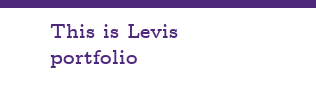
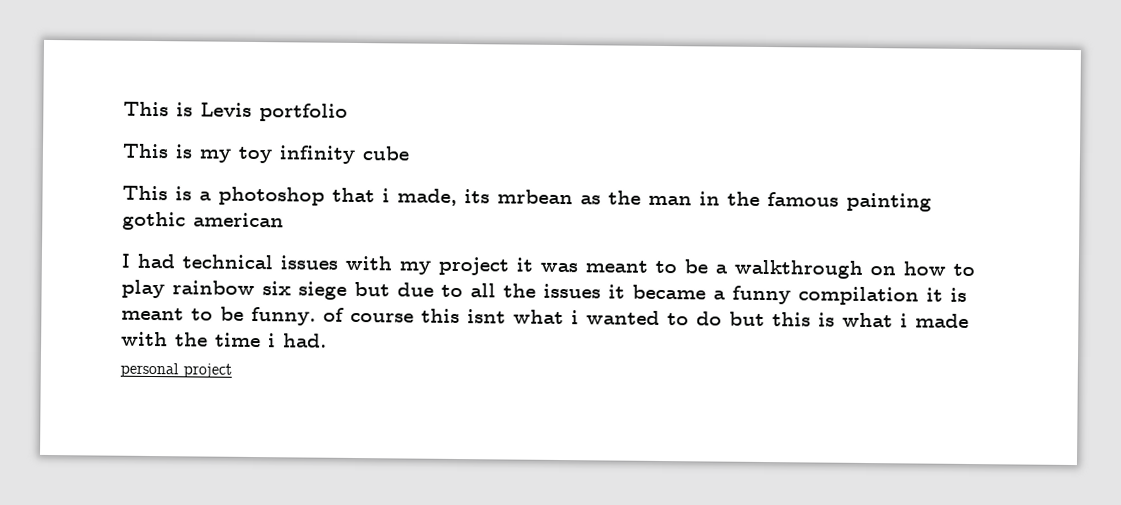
+ This is my toy infinity cube
+ This is a photoshop that i made, its mrbean as the man in the famous painting gothic american
+ I had technical issues with my project it was meant to be a walkthrough on how to play rainbow six siege but due to all the issues it became a funny compilation it is meant to be funny. of course this isnt what i wanted to do but this is what i made with the time i had.
+ personal project

